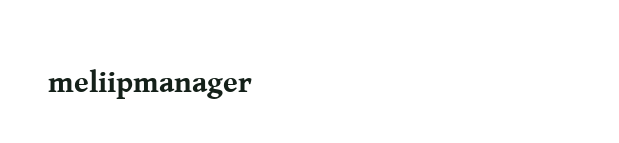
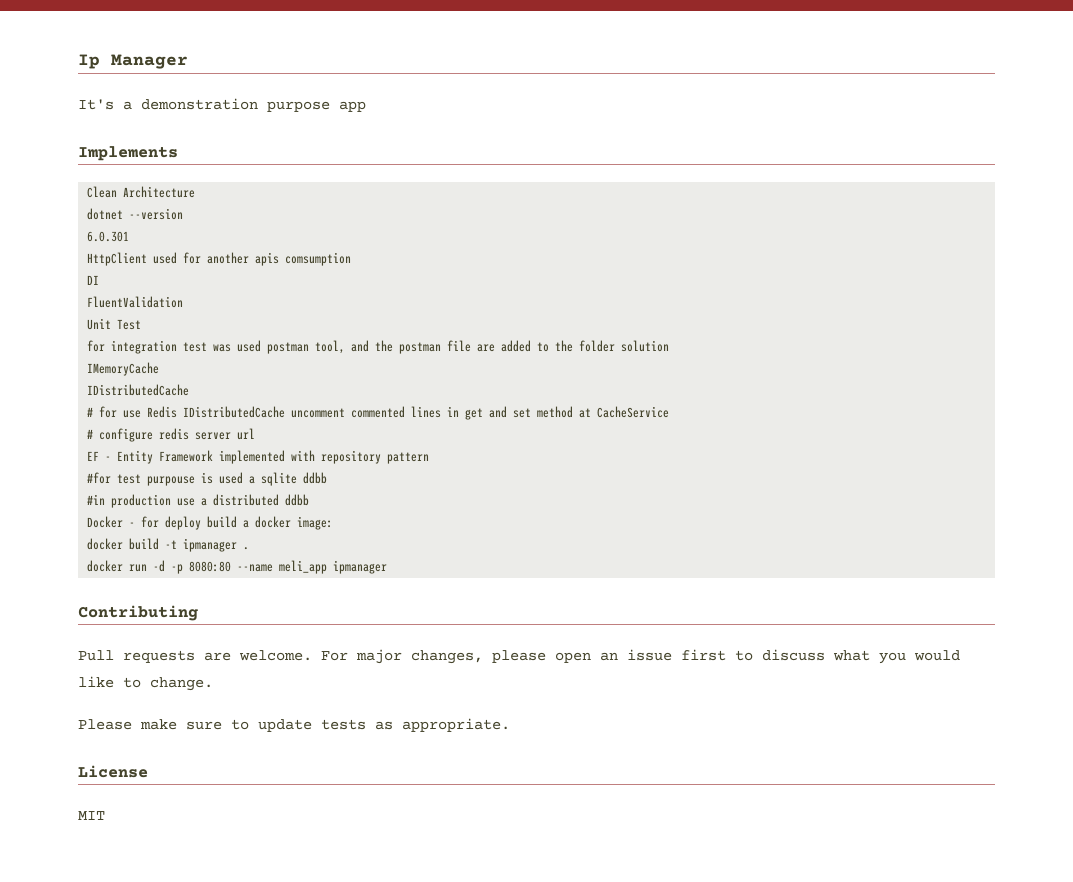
- meliipmanager
+ Ip Manager
+ It's a demonstration purpose app
+ Implements
+ Clean Architecture
+ dotnet --version
+ 6.0.301
+ HttpClient used for another apis comsumption
+ DI
+ FluentValidation
+ Unit Test
+ for integration test was used postman tool, and the postman file are added to the folder solution
+ IMemoryCache
+ IDistributedCache
+ # for use Redis IDistributedCache uncomment commented lines in get and set method at CacheService
+ # configure redis server url
+ EF - Entity Framework implemented with repository pattern
+ #for test purpouse is used a sqlite ddbb
+ #in production use a distributed ddbb
+ Docker - for deploy build a docker image:
+ docker build -t ipmanager .
+ docker run -d -p 8080:80 --name meli_app ipmanager
+ Contributing
+ Pull requests are welcome. For major changes, please open an issue first to discuss what you would like to change.
+ Please make sure to update tests as appropriate.
+ License
+ MIT

